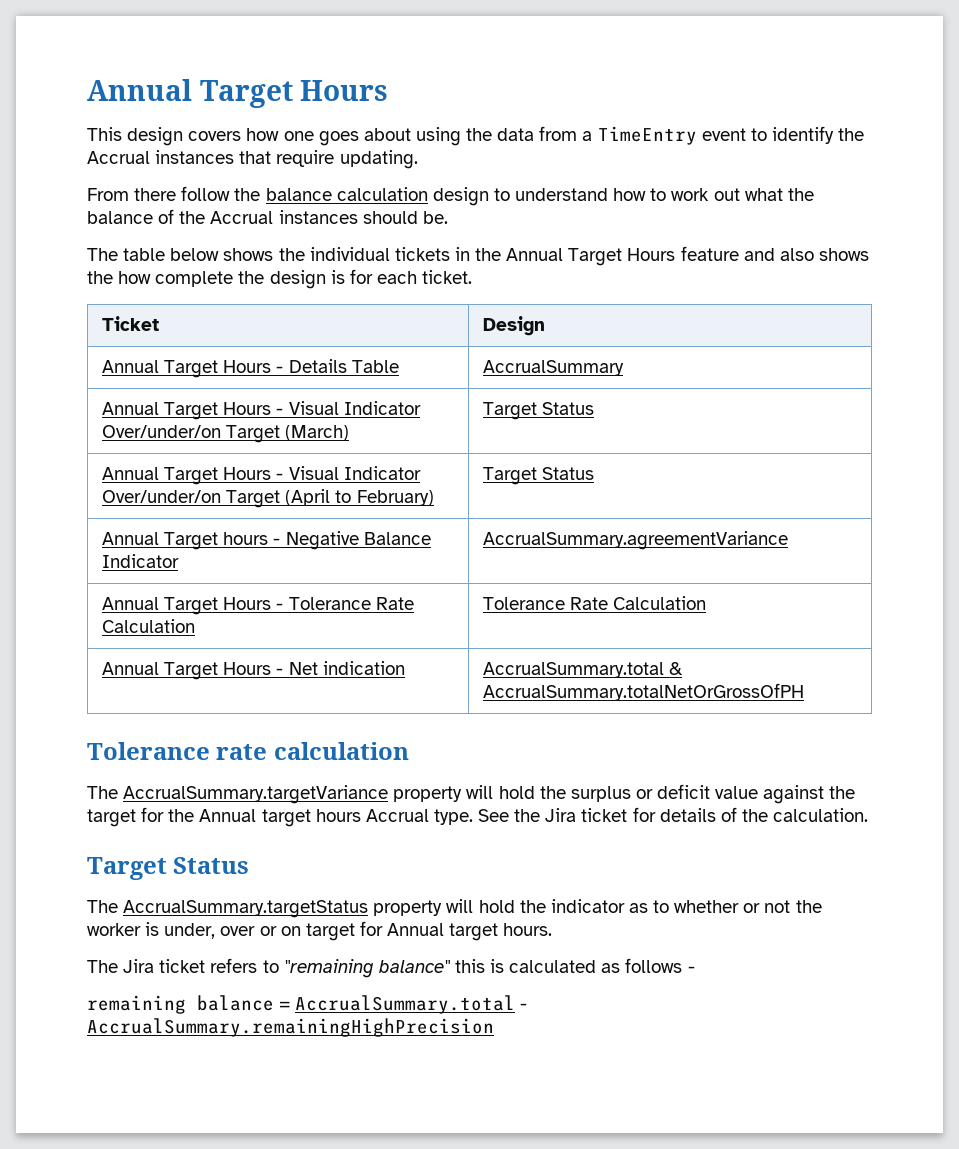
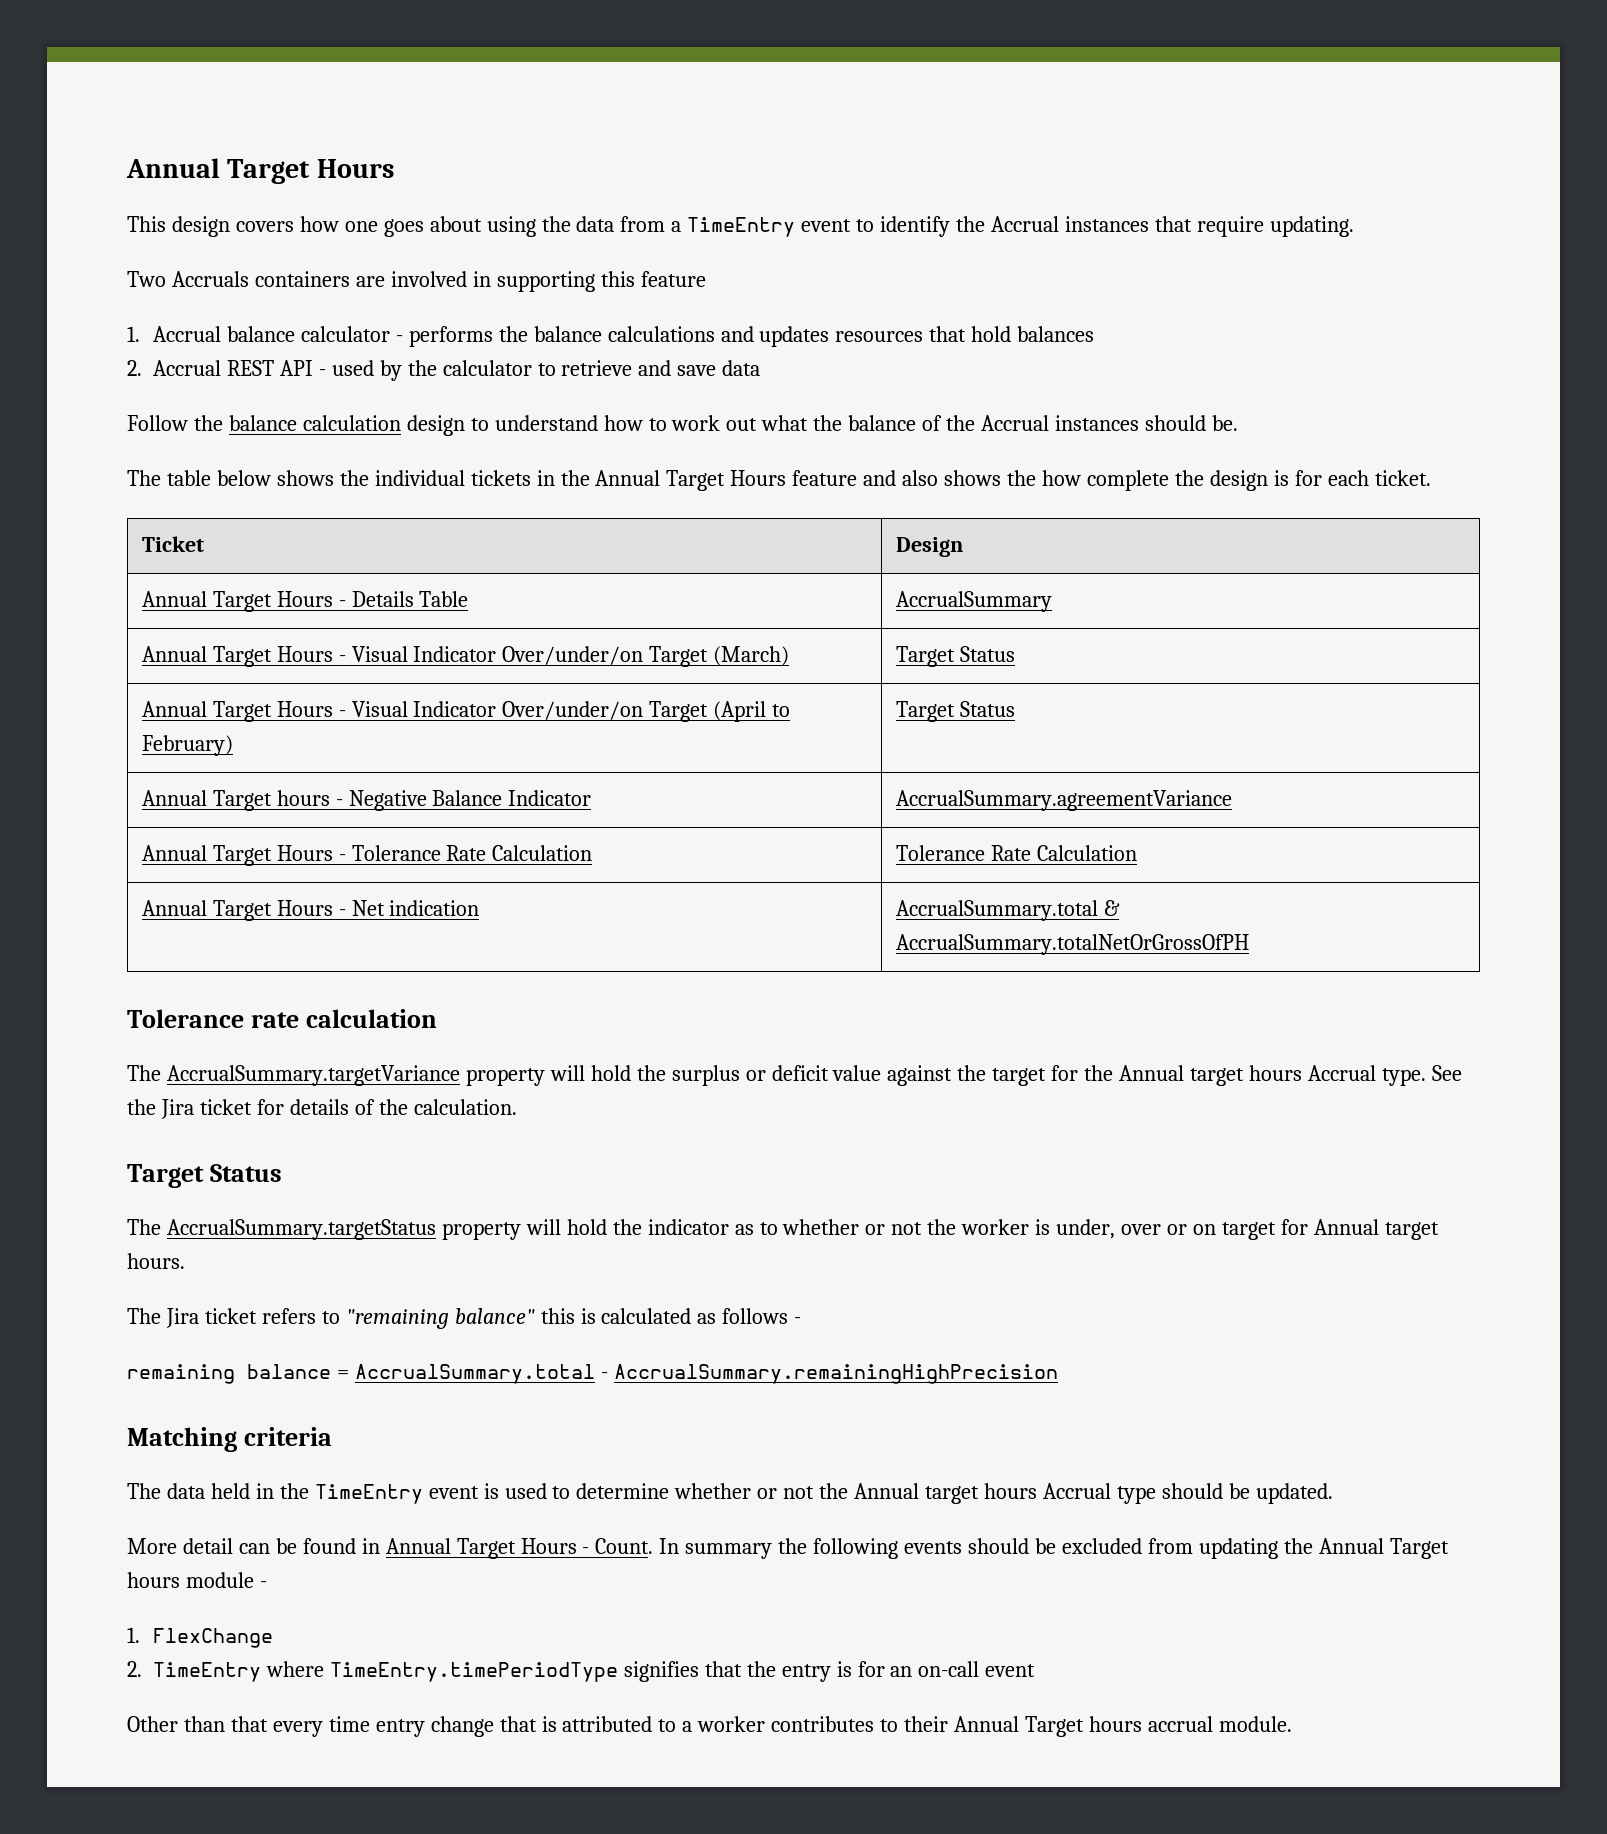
- From there follow the balance calculation design to understand how to work out what the balance of the Accrual instances should be.
+ Two Accruals containers are involved in supporting this feature
+ 1. Accrual balance calculator - performs the balance calculations and updates resources that hold balances
+ 2. Accrual REST API - used by the calculator to retrieve and save data
+ Follow the balance calculation design to understand how to work out what the balance of the Accrual instances should be.
+ Matching criteria
+ The data held in the TimeEntry event is used to determine whether or not the Annual target hours Accrual type should be updated.
+ More detail can be found in Annual Target Hours - Count. In summary the following events should be excluded from updating the Annual Target hours module -
+ 1. FlexChange
+ 2. TimeEntry where TimeEntry.timePeriodType signifies that the entry is for an on-call event
+ Other than that every time entry change that is attributed to a worker contributes to their Annual Target hours accrual module.

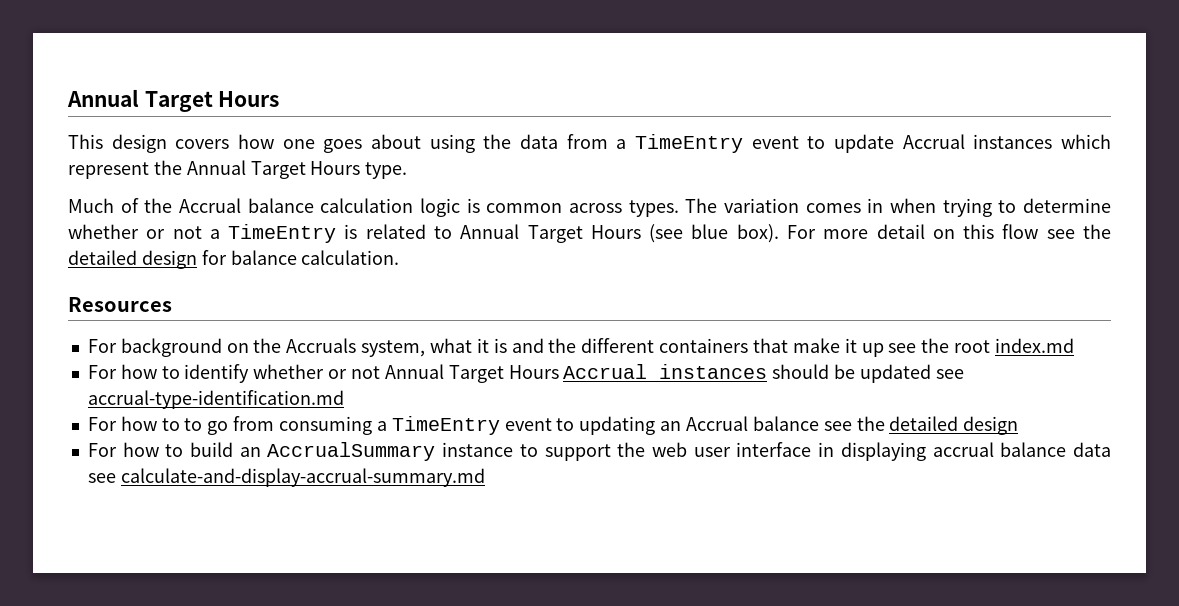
- This design covers how one goes about using the data from a TimeEntry event to identify the Accrual instances that require updating.
- Two Accruals containers are involved in supporting this feature
- 1. Accrual balance calculator - performs the balance calculations and updates resources that hold balances
- 2. Accrual REST API - used by the calculator to retrieve and save data
- Follow the balance calculation design to understand how to work out what the balance of the Accrual instances should be.
- The table below shows the individual tickets in the Annual Target Hours feature and also shows the how complete the design is for each ticket.
- Ticket | Design
- Annual Target Hours - Details Table | AccrualSummary
- Annual Target Hours - Visual Indicator Over/under/on Target (March) | Target Status
- Annual Target Hours - Visual Indicator Over/under/on Target (April to February) | Target Status
- Annual Target hours - Negative Balance Indicator | AccrualSummary.agreementVariance
- Annual Target Hours - Tolerance Rate Calculation | Tolerance Rate Calculation
- Annual Target Hours - Net indication | AccrualSummary.total & AccrualSummary.totalNetOrGrossOfPH
- Tolerance rate calculation
- The AccrualSummary.targetVariance property will hold the surplus or deficit value against the target for the Annual target hours Accrual type. See the Jira ticket for details of the calculation.
- Target Status
- The AccrualSummary.targetStatus property will hold the indicator as to whether or not the worker is under, over or on target for Annual target hours.
- The Jira ticket refers to "remaining balance" this is calculated as follows -
- remaining balance = AccrualSummary.total - AccrualSummary.remainingHighPrecision
- Matching criteria
- The data held in the TimeEntry event is used to determine whether or not the Annual target hours Accrual type should be updated.
- More detail can be found in Annual Target Hours - Count. In summary the following events should be excluded from updating the Annual Target hours module -
- 1. FlexChange
- 2. TimeEntry where TimeEntry.timePeriodType signifies that the entry is for an on-call event
- Other than that every time entry change that is attributed to a worker contributes to their Annual Target hours accrual module.
+ This design covers how one goes about using the data from a TimeEntry event to update Accrual instances which represent the Annual Target Hours type.
+ Much of the Accrual balance calculation logic is common across types. The variation comes in when trying to determine whether or not a TimeEntry is related to Annual Target Hours (see blue box). For more detail on this flow see the detailed design for balance calculation.
+ Resources
+ For background on the Accruals system, what it is and the different containers that make it up see the root index.md
+ For how to identify whether or not Annual Target Hours Accrual instances should be updated see accrual-type-identification.md
+ For how to to go from consuming a TimeEntry event to updating an Accrual balance see the detailed design
+ For how to build an AccrualSummary instance to support the web user interface in displaying accrual balance data see calculate-and-display-accrual-summary.md

